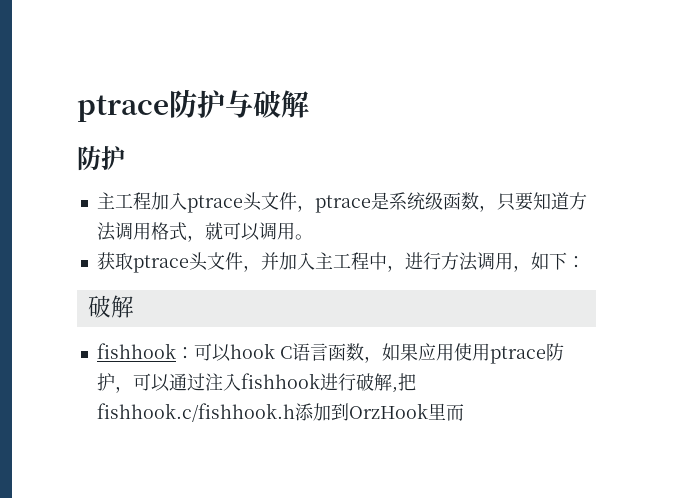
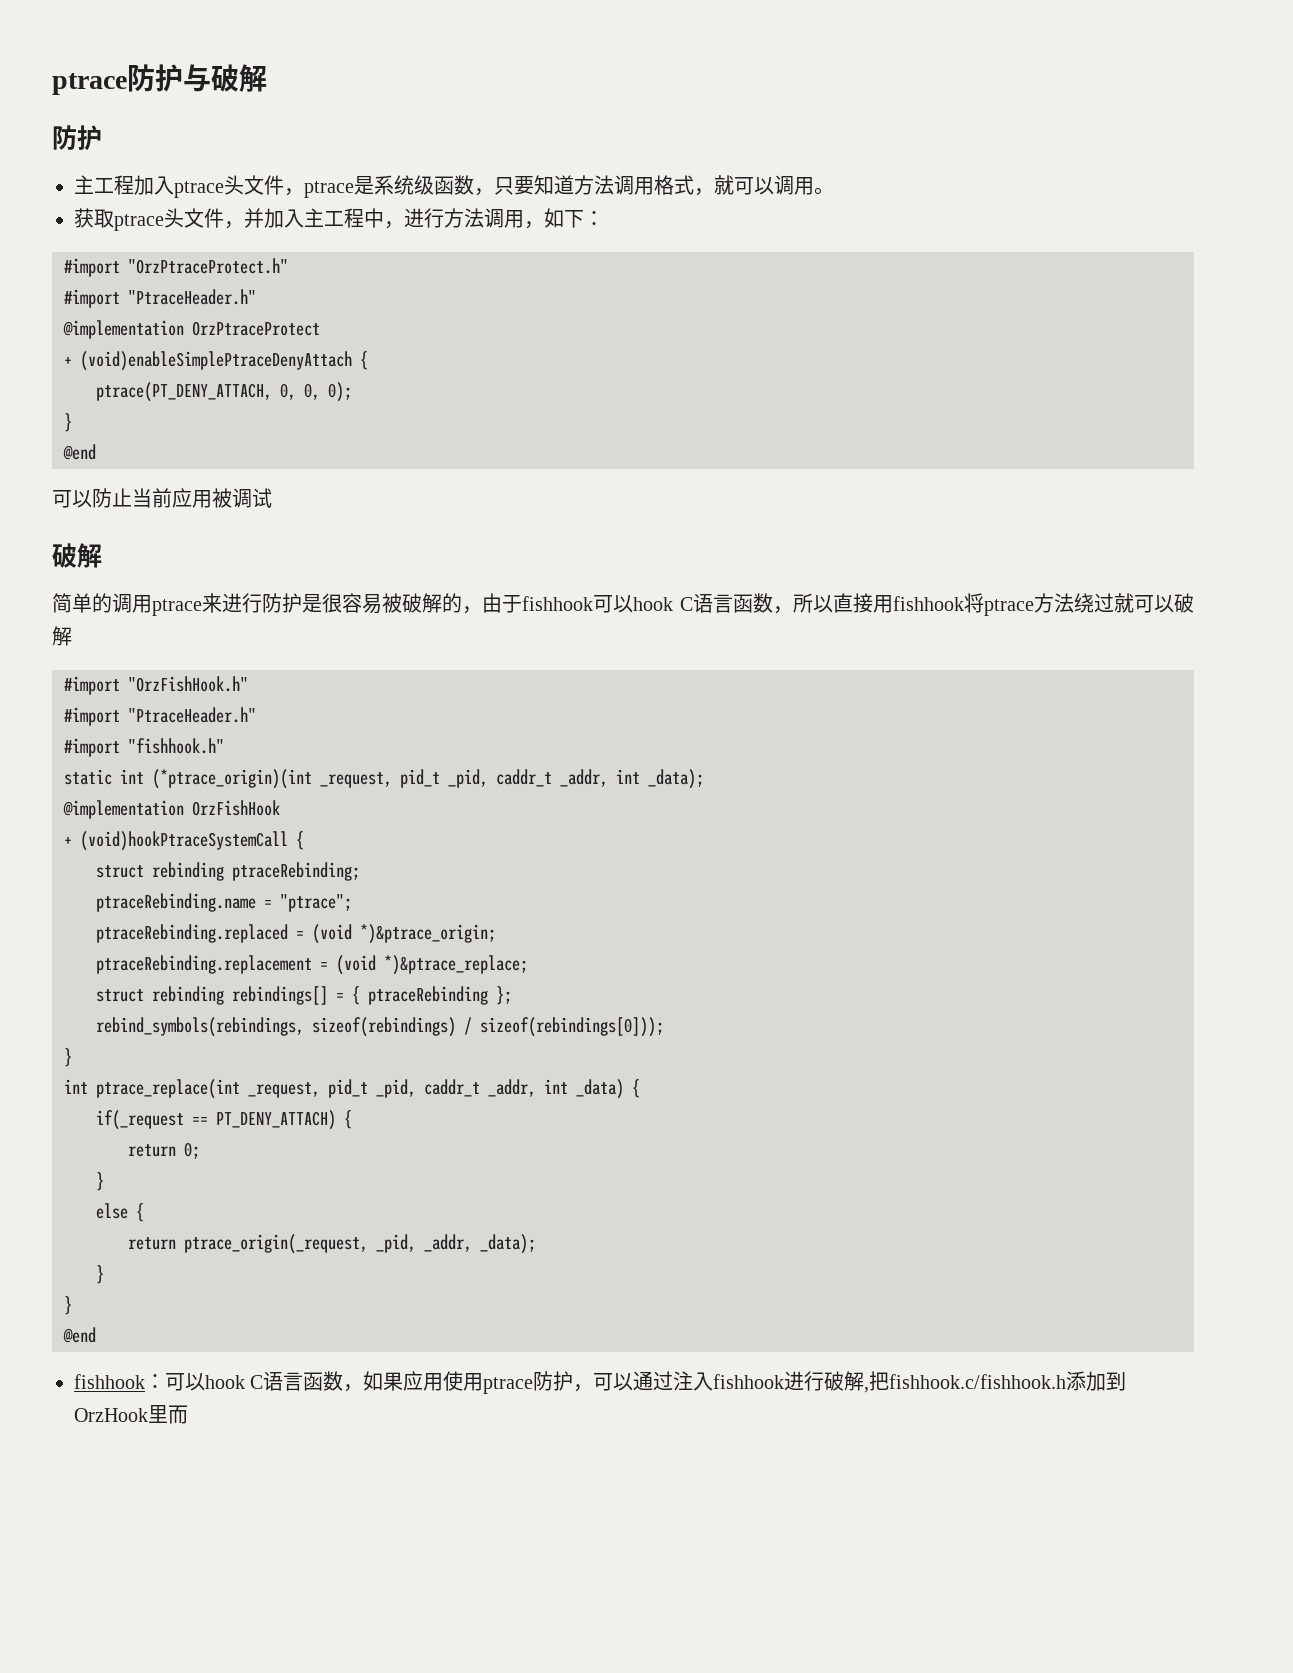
  获取ptrace头文件，并加入主工程中，进行方法调用，如下：
+ #import "OrzPtraceProtect.h"
+ #import "PtraceHeader.h"
+ @implementation OrzPtraceProtect
+ + (void)enableSimplePtraceDenyAttach {
+ ptrace(PT_DENY_ATTACH, 0, 0, 0);
+ }
+ @end
+ 可以防止当前应用被调试
  破解
+ 简单的调用ptrace来进行防护是很容易被破解的，由于fishhook可以hook C语言函数，所以直接用fishhook将ptrace方法绕过就可以破解
+ #import "OrzFishHook.h"
+ #import "PtraceHeader.h"
+ #import "fishhook.h"
+ static int (*ptrace_origin)(int _request, pid_t _pid, caddr_t _addr, int _data);
+ @implementation OrzFishHook
+ + (void)hookPtraceSystemCall {
+ struct rebinding ptraceRebinding;
+ ptraceRebinding.name = "ptrace";
+ ptraceRebinding.replaced = (void *)&ptrace_origin;
+ ptraceRebinding.replacement = (void *)&ptrace_replace;
+ struct rebinding rebindings[] = { ptraceRebinding };
+ rebind_symbols(rebindings, sizeof(rebindings) / sizeof(rebindings[0]));
+ }
+ int ptrace_replace(int _request, pid_t _pid, caddr_t _addr, int _data) {
+ if(_request == PT_DENY_ATTACH) {
+ return 0;
+ }
+ else {
+ return ptrace_origin(_request, _pid, _addr, _data);
+ }
+ }
+ @end

